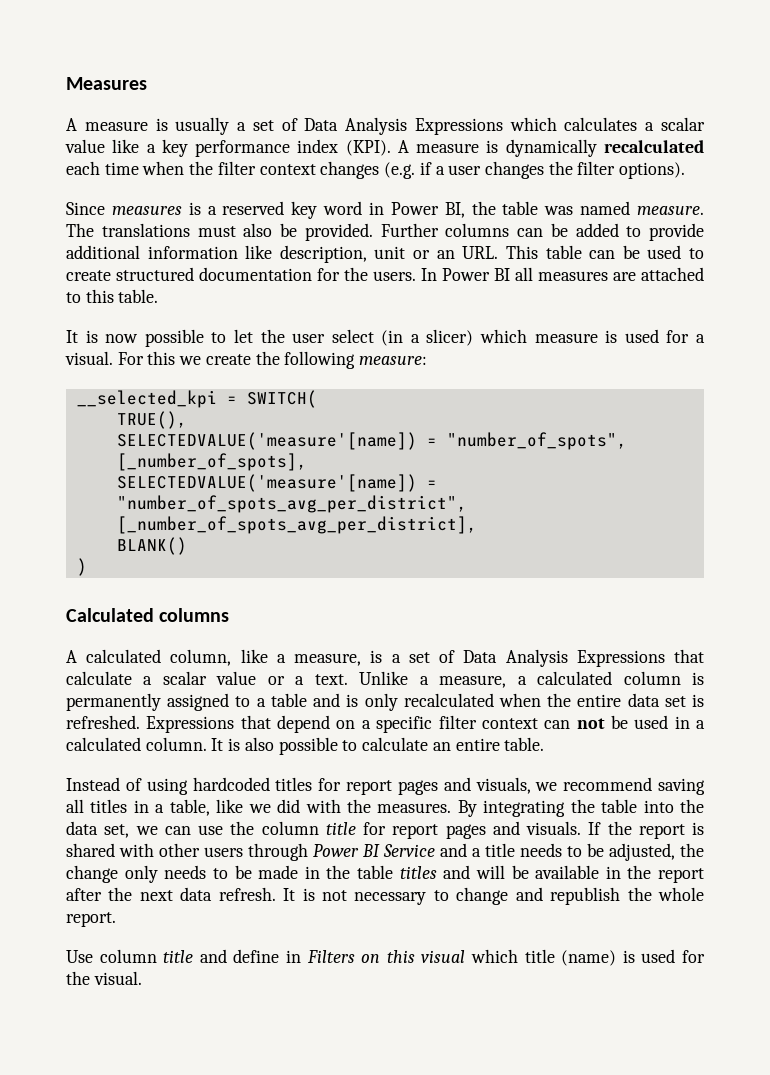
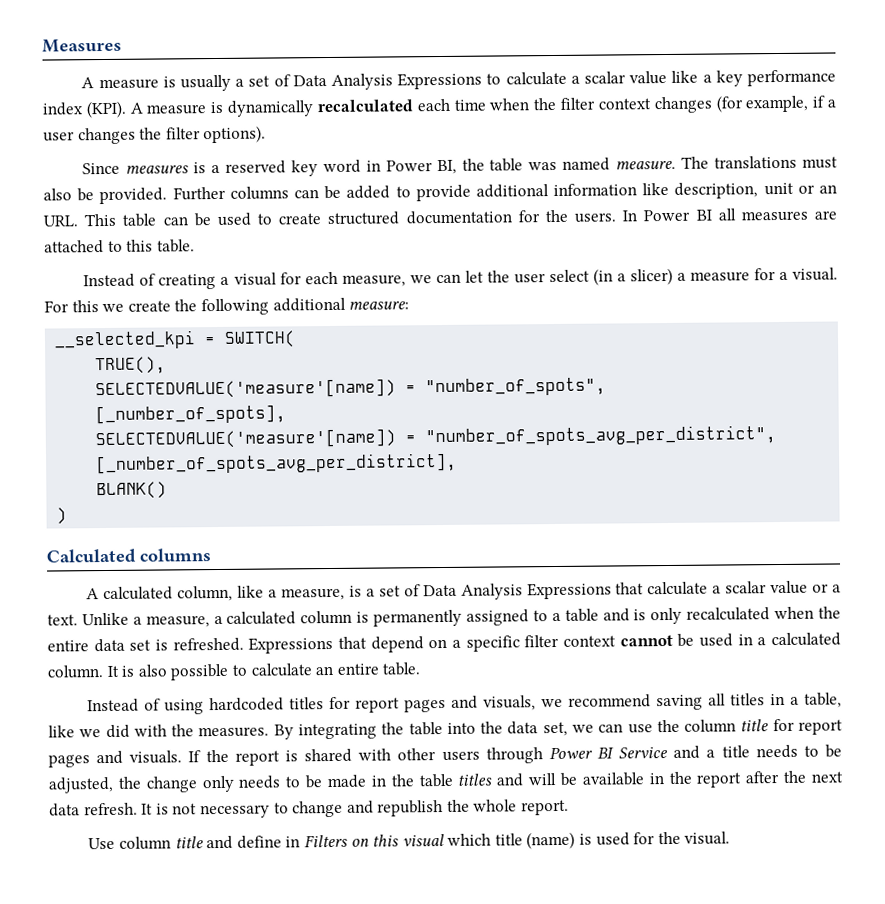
- A measure is usually a set of Data Analysis Expressions which calculates a scalar value like a key performance index (KPI).
+ A measure is usually a set of Data Analysis Expressions to calculate a scalar value like a key performance index (KPI).
- A measure is dynamically recalculated each time when the filter context changes (e.g. if a user changes the filter options).
+ A measure is dynamically recalculated each time when the filter context changes (for example, if a user changes the filter options).
- It is now possible to let the user select (in a slicer) which measure is used for a visual.
+ Instead of creating a visual for each measure, we can let the user select (in a slicer) a measure for a visual.
- For this we create the following measure:
+ For this we create the following additional measure:
- Expressions that depend on a specific filter context can not be used in a calculated column.
+ Expressions that depend on a specific filter context cannot be used in a calculated column.

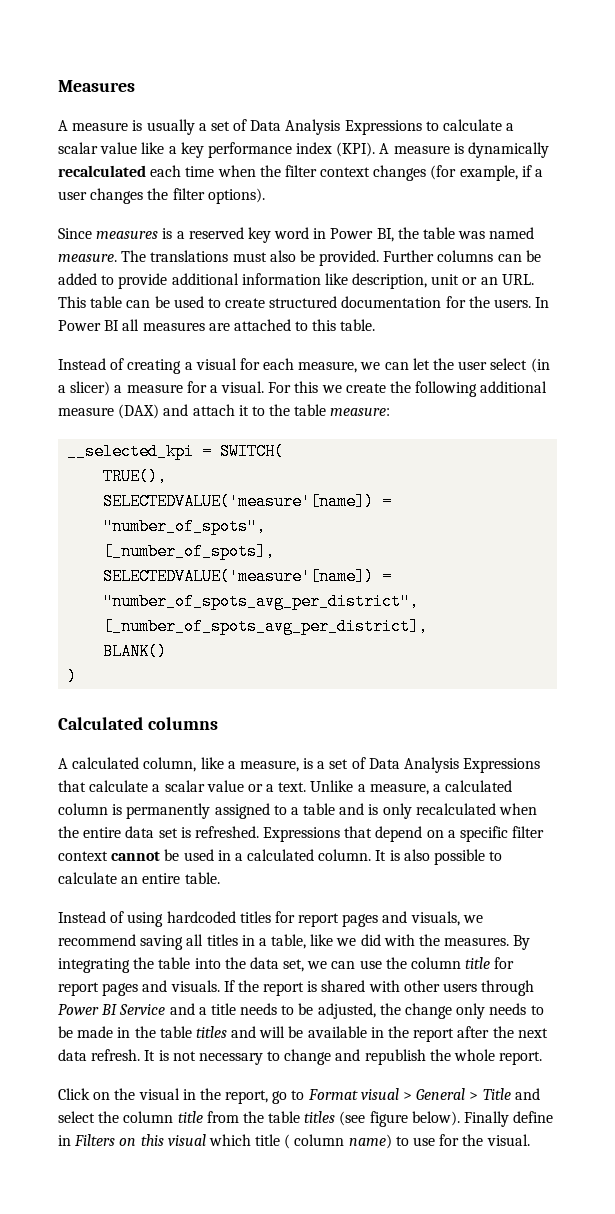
- For this we create the following additional measure:
+ For this we create the following additional measure (DAX) and attach it to the table measure:
- Use column title and define in Filters on this visual which title (name) is used for the visual.
+ Click on the visual in the report, go to Format visual > General > Title and select the column title from the table titles (see figure below). Finally define in Filters on this visual which title ( column name) to use for the visual.

